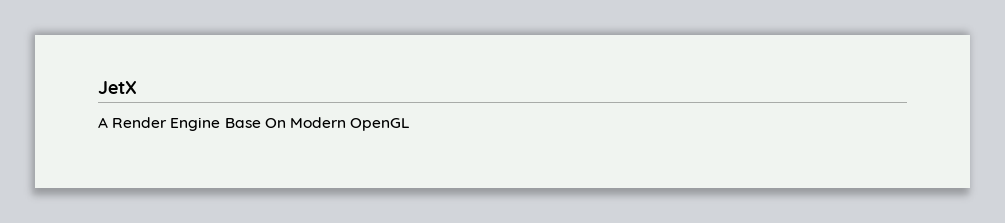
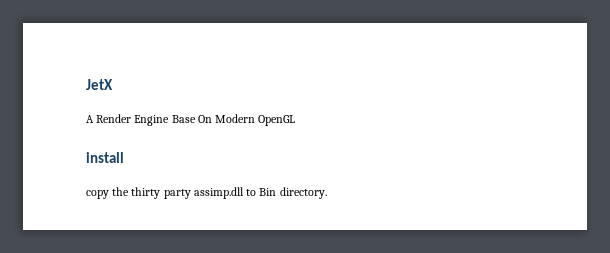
+ install
+ copy the thirty party assimp.dll to Bin directory.

